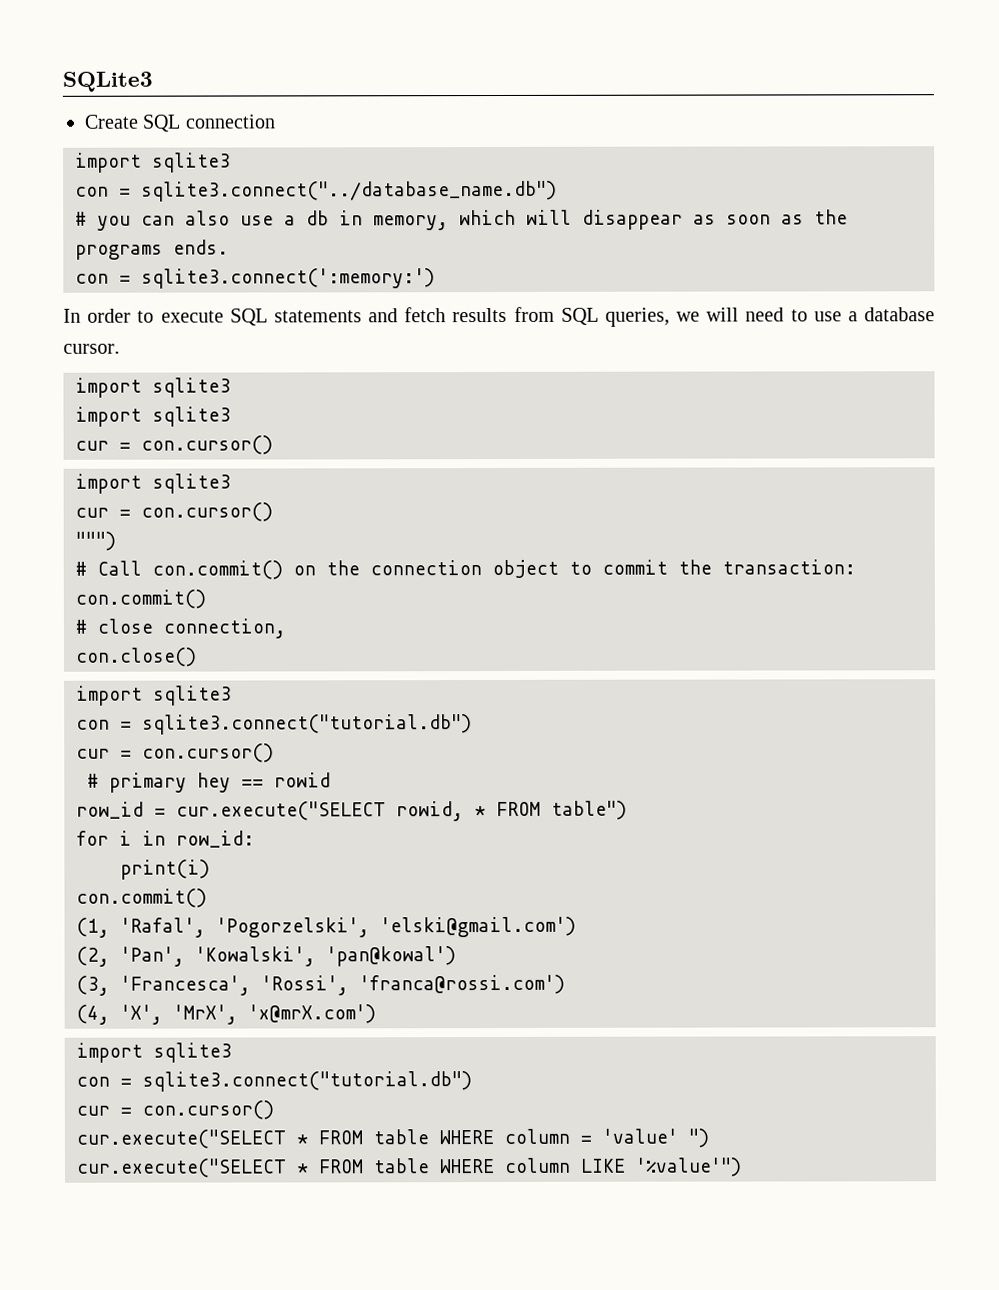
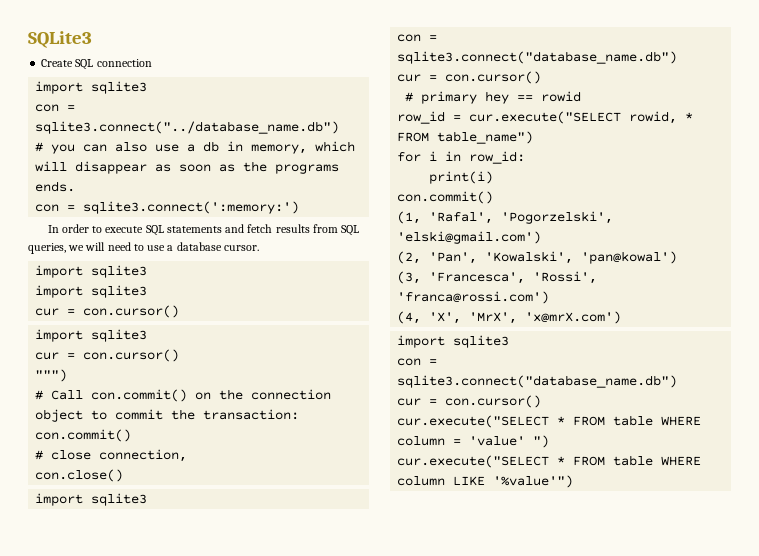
  con.close()
  import sqlite3
- con = sqlite3.connect("tutorial.db")
+ con = sqlite3.connect("database_name.db")
- row_id = cur.execute("SELECT rowid, * FROM table")
+ row_id = cur.execute("SELECT rowid, * FROM table_name")
  (4, 'X', 'MrX', 'x@mrX.com')
  import sqlite3
- con = sqlite3.connect("tutorial.db")
+ con = sqlite3.connect("database_name.db")

